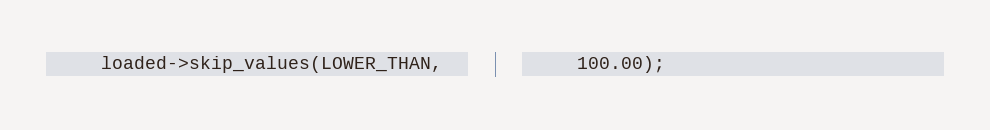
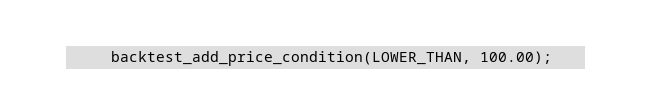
- loaded->skip_values(LOWER_THAN, 100.00);
+ backtest_add_price_condition(LOWER_THAN, 100.00);

